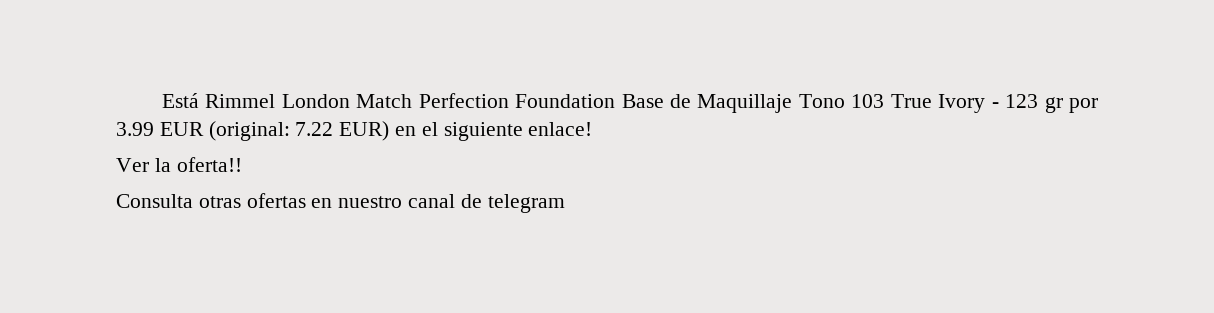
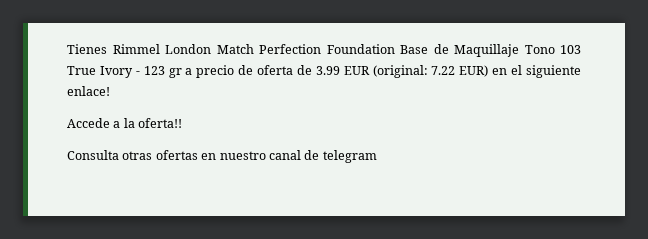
- Está Rimmel London Match Perfection Foundation Base de Maquillaje Tono 103 True Ivory - 123 gr por 3.99 EUR (original: 7.22 EUR) en el siguiente enlace!
+ Tienes Rimmel London Match Perfection Foundation Base de Maquillaje Tono 103 True Ivory - 123 gr a precio de oferta de 3.99 EUR (original: 7.22 EUR) en el siguiente enlace!
- Ver la oferta!!
+ Accede a la oferta!!

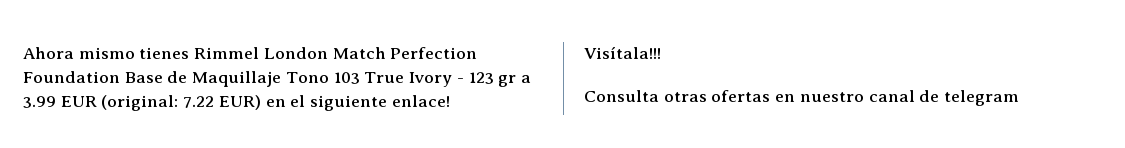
- Tienes Rimmel London Match Perfection Foundation Base de Maquillaje Tono 103 True Ivory - 123 gr a precio de oferta de 3.99 EUR (original: 7.22 EUR) en el siguiente enlace!
+ Ahora mismo tienes Rimmel London Match Perfection Foundation Base de Maquillaje Tono 103 True Ivory - 123 gr a 3.99 EUR (original: 7.22 EUR) en el siguiente enlace!
- Accede a la oferta!!
+ Visítala!!!

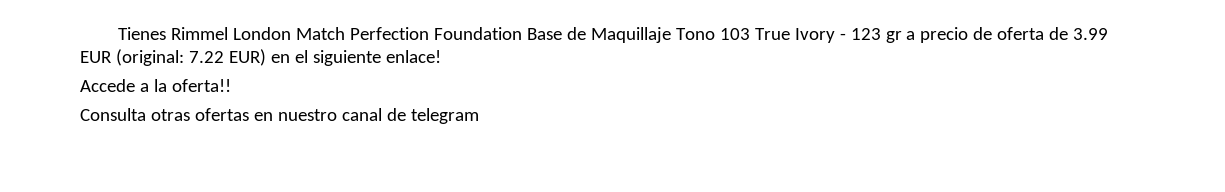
- Ahora mismo tienes Rimmel London Match Perfection Foundation Base de Maquillaje Tono 103 True Ivory - 123 gr a 3.99 EUR (original: 7.22 EUR) en el siguiente enlace!
+ Tienes Rimmel London Match Perfection Foundation Base de Maquillaje Tono 103 True Ivory - 123 gr a precio de oferta de 3.99 EUR (original: 7.22 EUR) en el siguiente enlace!
- Visítala!!!
+ Accede a la oferta!!

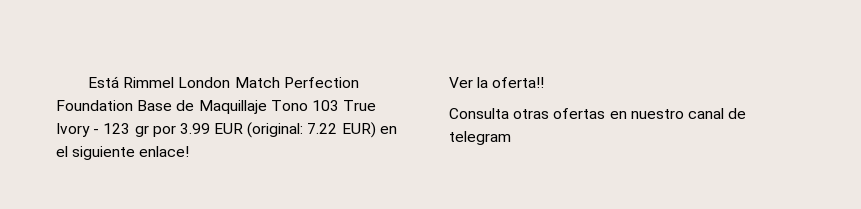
- Tienes Rimmel London Match Perfection Foundation Base de Maquillaje Tono 103 True Ivory - 123 gr a precio de oferta de 3.99 EUR (original: 7.22 EUR) en el siguiente enlace!
+ Está Rimmel London Match Perfection Foundation Base de Maquillaje Tono 103 True Ivory - 123 gr por 3.99 EUR (original: 7.22 EUR) en el siguiente enlace!
- Accede a la oferta!!
+ Ver la oferta!!

